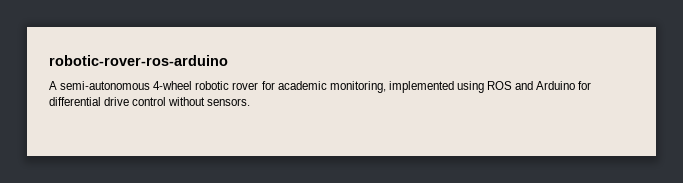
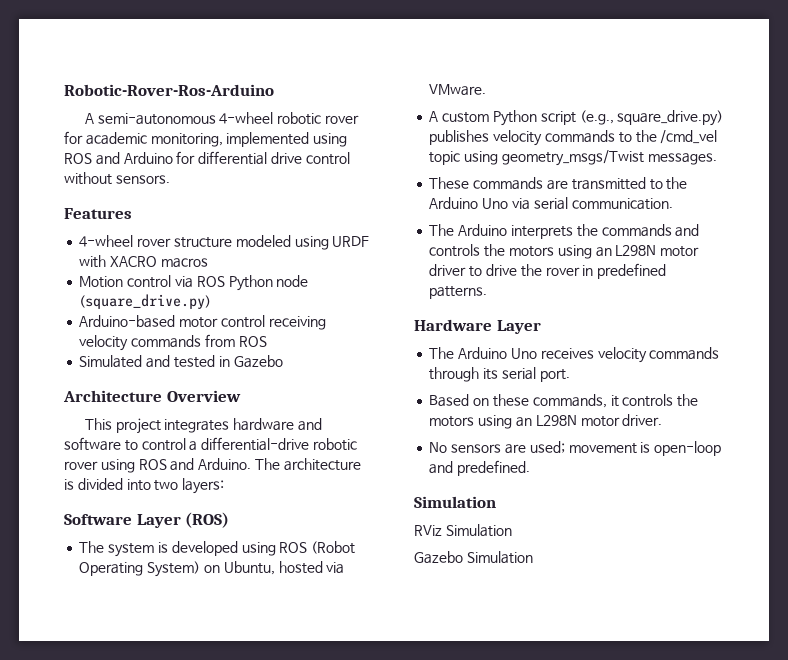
- robotic-rover-ros-arduino
+ Robotic-Rover-Ros-Arduino
+ Features
+ 4-wheel rover structure modeled using URDF with XACRO macros
+ Motion control via ROS Python node (square_drive.py)
+ Arduino-based motor control receiving velocity commands from ROS
+ Simulated and tested in Gazebo
+ Architecture Overview
+ This project integrates hardware and software to control a differential-drive robotic rover using ROS and Arduino. The architecture is divided into two layers:
+ Software Layer (ROS)
+ The system is developed using ROS (Robot Operating System) on Ubuntu, hosted via VMware.
+ A custom Python script (e.g., square_drive.py) publishes velocity commands to the /cmd_vel topic using geometry_msgs/Twist messages.
+ These commands are transmitted to the Arduino Uno via serial communication.
+ The Arduino interprets the commands and controls the motors using an L298N motor driver to drive the rover in predefined patterns.
+ Hardware Layer
+ The Arduino Uno receives velocity commands through its serial port.
+ Based on these commands, it controls the motors using an L298N motor driver.
+ No sensors are used; movement is open-loop and predefined.
+ Simulation
+ RViz Simulation
+ Gazebo Simulation

